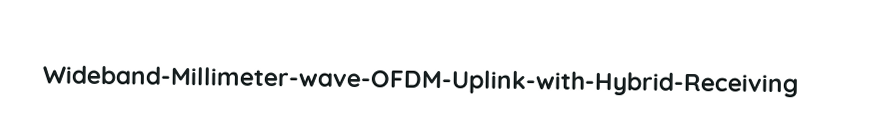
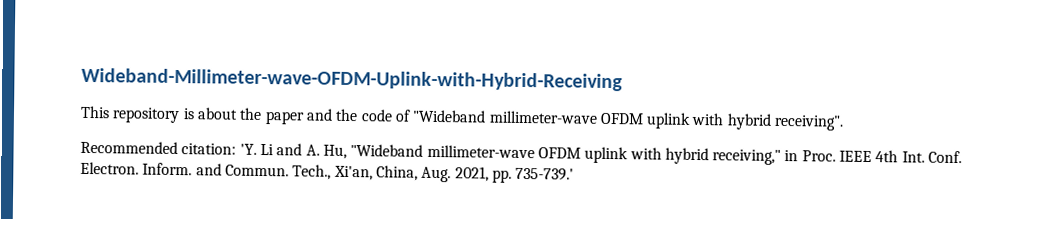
+ This repository is about the paper and the code of "Wideband millimeter-wave OFDM uplink with hybrid receiving".
+ Recommended citation: 'Y. Li and A. Hu, "Wideband millimeter-wave OFDM uplink with hybrid receiving," in Proc. IEEE 4th Int. Conf. Electron. Inform. and Commun. Tech., Xi'an, China, Aug. 2021, pp. 735-739.'

